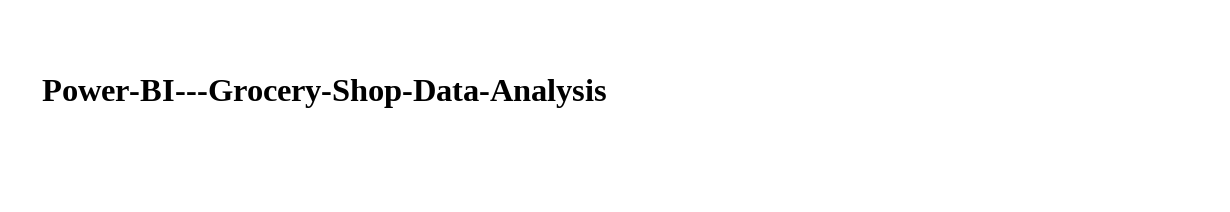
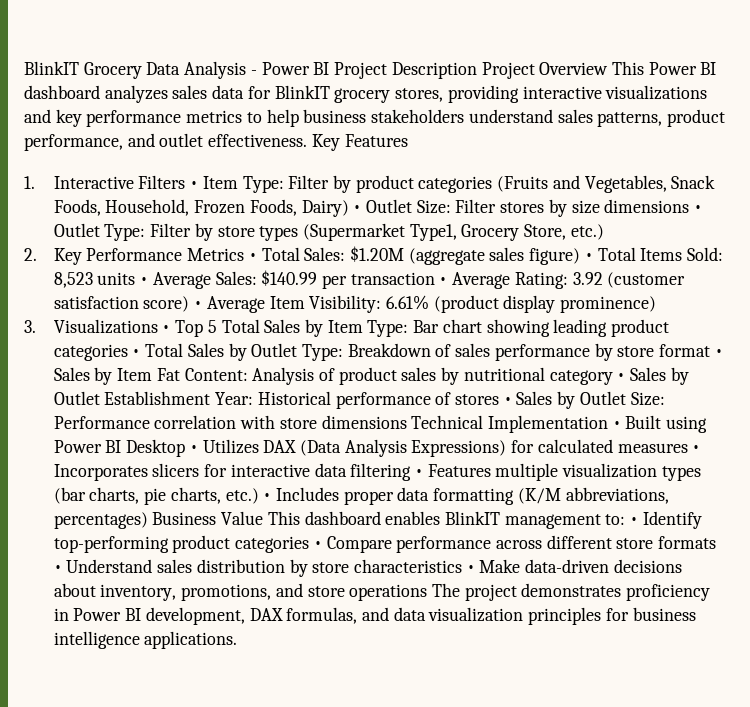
- Power-BI---Grocery-Shop-Data-Analysis
+ BlinkIT Grocery Data Analysis - Power BI Project Description Project Overview This Power BI dashboard analyzes sales data for BlinkIT grocery stores, providing interactive visualizations and key performance metrics to help business stakeholders understand sales patterns, product performance, and outlet effectiveness. Key Features
+ 1. Interactive Filters • Item Type: Filter by product categories (Fruits and Vegetables, Snack Foods, Household, Frozen Foods, Dairy) • Outlet Size: Filter stores by size dimensions • Outlet Type: Filter by store types (Supermarket Type1, Grocery Store, etc.)
+ 2. Key Performance Metrics • Total Sales: $1.20M (aggregate sales figure) • Total Items Sold: 8,523 units • Average Sales: $140.99 per transaction • Average Rating: 3.92 (customer satisfaction score) • Average Item Visibility: 6.61% (product display prominence)
+ 3. Visualizations • Top 5 Total Sales by Item Type: Bar chart showing leading product categories • Total Sales by Outlet Type: Breakdown of sales performance by store format • Sales by Item Fat Content: Analysis of product sales by nutritional category • Sales by Outlet Establishment Year: Historical performance of stores • Sales by Outlet Size: Performance correlation with store dimensions Technical Implementation • Built using Power BI Desktop • Utilizes DAX (Data Analysis Expressions) for calculated measures • Incorporates slicers for interactive data filtering • Features multiple visualization types (bar charts, pie charts, etc.) • Includes proper data formatting (K/M abbreviations, percentages) Business Value This dashboard enables BlinkIT management to: • Identify top-performing product categories • Compare performance across different store formats • Understand sales distribution by store characteristics • Make data-driven decisions about inventory, promotions, and store operations The project demonstrates proficiency in Power BI development, DAX formulas, and data visualization principles for business intelligence applications.

